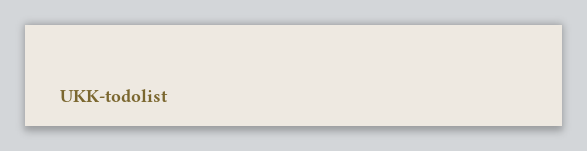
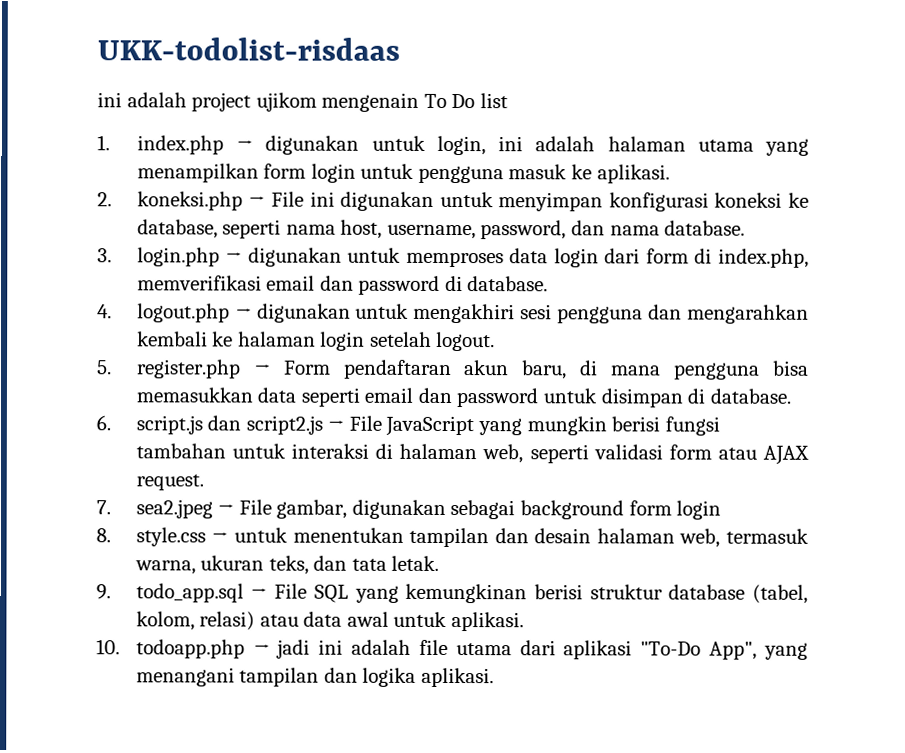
- UKK-todolist
+ UKK-todolist-risdaas
+ ini adalah project ujikom mengenain To Do list
+ 1. index.php → digunakan untuk login, ini adalah halaman utama yang menampilkan form login untuk pengguna masuk ke aplikasi.
+ 2. koneksi.php → File ini digunakan untuk menyimpan konfigurasi koneksi ke database, seperti nama host, username, password, dan nama database.
+ 3. login.php → digunakan untuk memproses data login dari form di index.php, memverifikasi email dan password di database.
+ 4. logout.php → digunakan untuk mengakhiri sesi pengguna dan mengarahkan kembali ke halaman login setelah logout.
+ 5. register.php → Form pendaftaran akun baru, di mana pengguna bisa memasukkan data seperti email dan password untuk disimpan di database.
+ 6. script.js dan script2.js → File JavaScript yang mungkin berisi fungsi tambahan untuk interaksi di halaman web, seperti validasi form atau AJAX request.
+ 7. sea2.jpeg → File gambar, digunakan sebagai background form login
+ 8. style.css → untuk menentukan tampilan dan desain halaman web, termasuk warna, ukuran teks, dan tata letak.
+ 9. todo_app.sql → File SQL yang kemungkinan berisi struktur database (tabel, kolom, relasi) atau data awal untuk aplikasi.
+ 10. todoapp.php → jadi ini adalah file utama dari aplikasi "To-Do App", yang menangani tampilan dan logika aplikasi.

